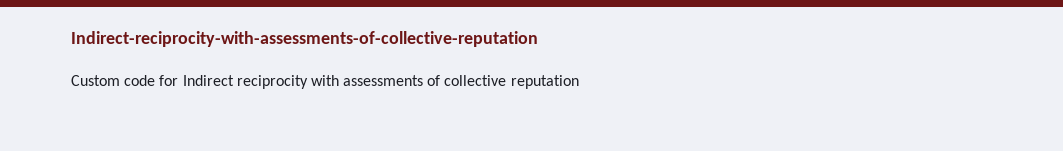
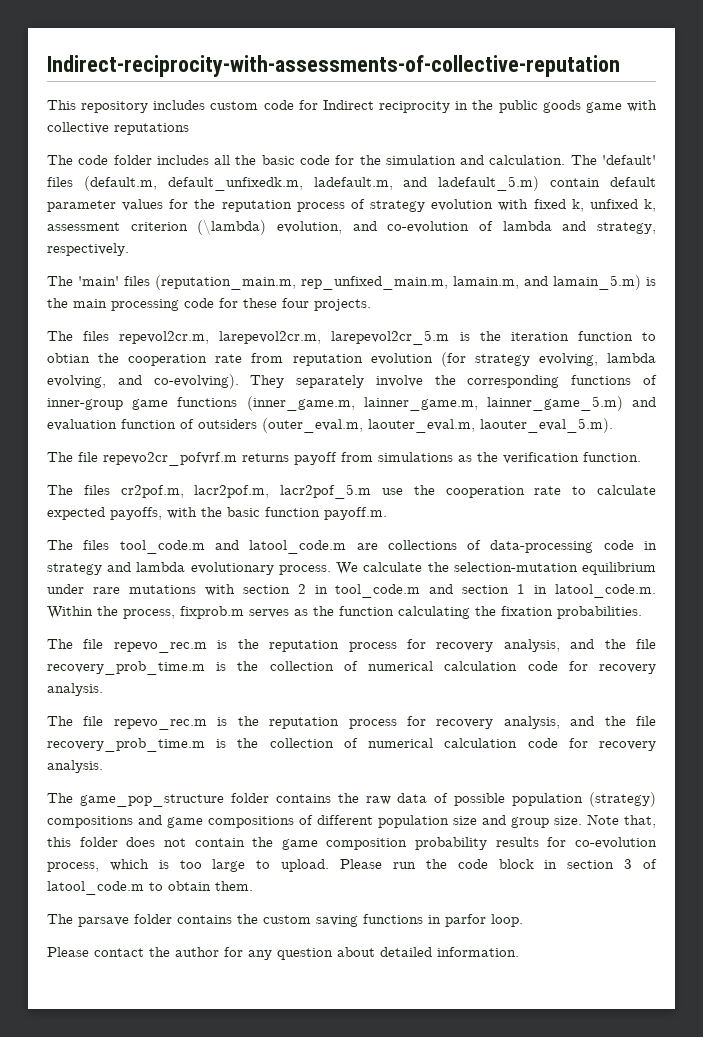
- Custom code for Indirect reciprocity with assessments of collective reputation
+ This repository includes custom code for Indirect reciprocity in the public goods game with collective reputations
+ The code folder includes all the basic code for the simulation and calculation. The 'default' files (default.m, default_unfixedk.m, ladefault.m, and ladefault_5.m) contain default parameter values for the reputation process of strategy evolution with fixed k, unfixed k, assessment criterion (\lambda) evolution, and co-evolution of lambda and strategy, respectively.
+ The 'main' files (reputation_main.m, rep_unfixed_main.m, lamain.m, and lamain_5.m) is the main processing code for these four projects.
+ The files repevol2cr.m, larepevol2cr.m, larepevol2cr_5.m is the iteration function to obtian the cooperation rate from reputation evolution (for strategy evolving, lambda evolving, and co-evolving). They separately involve the corresponding functions of inner-group game functions (inner_game.m, lainner_game.m, lainner_game_5.m) and evaluation function of outsiders (outer_eval.m, laouter_eval.m, laouter_eval_5.m).
+ The file repevo2cr_pofvrf.m returns payoff from simulations as the verification function.
+ The files cr2pof.m, lacr2pof.m, lacr2pof_5.m use the cooperation rate to calculate expected payoffs, with the basic function payoff.m.
+ The files tool_code.m and latool_code.m are collections of data-processing code in strategy and lambda evolutionary process. We calculate the selection-mutation equilibrium under rare mutations with section 2 in tool_code.m and section 1 in latool_code.m. Within the process, fixprob.m serves as the function calculating the fixation probabilities.
+ The file repevo_rec.m is the reputation process for recovery analysis, and the file recovery_prob_time.m is the collection of numerical calculation code for recovery analysis.
+ The file repevo_rec.m is the reputation process for recovery analysis, and the file recovery_prob_time.m is the collection of numerical calculation code for recovery analysis.
+ The game_pop_structure folder contains the raw data of possible population (strategy) compositions and game compositions of different population size and group size. Note that, this folder does not contain the game composition probability results for co-evolution process, which is too large to upload. Please run the code block in section 3 of latool_code.m to obtain them.
+ The parsave folder contains the custom saving functions in parfor loop.
+ Please contact the author for any question about detailed information.

